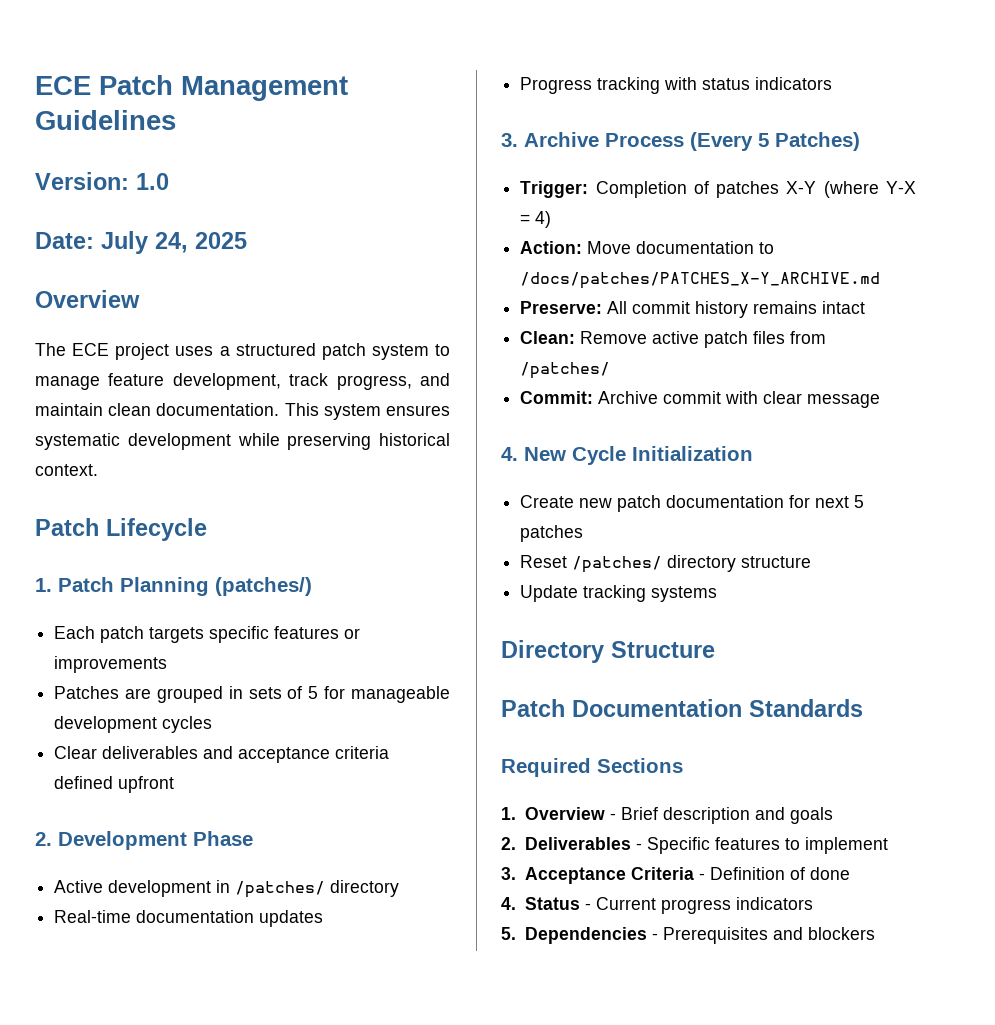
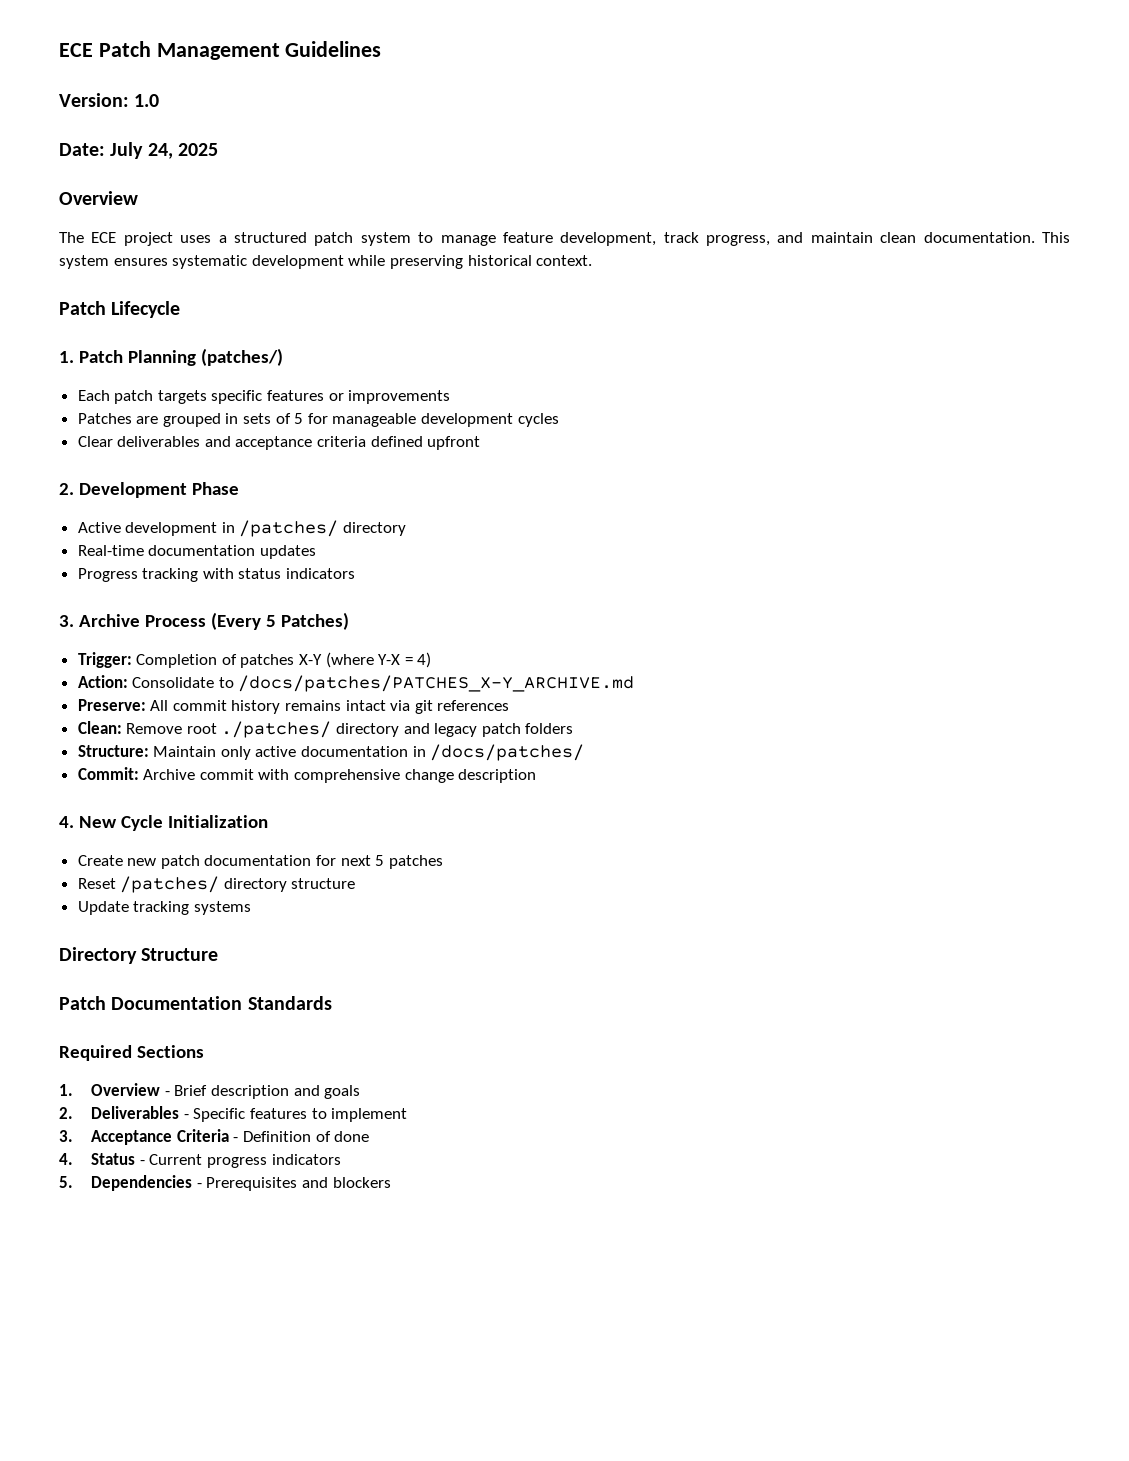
- Action: Move documentation to /docs/patches/PATCHES_X-Y_ARCHIVE.md
+ Action: Consolidate to /docs/patches/PATCHES_X-Y_ARCHIVE.md
- Preserve: All commit history remains intact
+ Preserve: All commit history remains intact via git references
- Clean: Remove active patch files from /patches/
+ Clean: Remove root ./patches/ directory and legacy patch folders
+ Structure: Maintain only active documentation in /docs/patches/
- Commit: Archive commit with clear message
+ Commit: Archive commit with comprehensive change description

